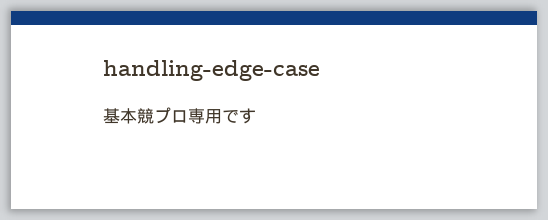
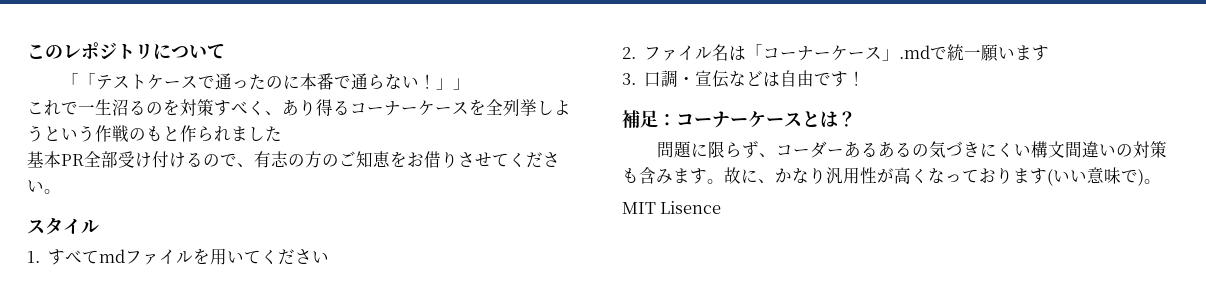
- handling-edge-case
- 基本競プロ専用です
+ このレポジトリについて
+ 「「テストケースで通ったのに本番で通らない！」」
+ これで一生沼るのを対策すべく、あり得るコーナーケースを全列挙しようという作戦のもと作られました
+ 基本PR全部受け付けるので、有志の方のご知恵をお借りさせてください。
+ スタイル
+ 1.すべてmdファイルを用いてください
+ 2.ファイル名は「コーナーケース」.mdで統一願います
+ 3.口調・宣伝などは自由です！
+ 補足：コーナーケースとは？
+ 問題に限らず、コーダーあるあるの気づきにくい構文間違いの対策も含みます。故に、かなり汎用性が高くなっております(いい意味で)。
+ MIT Lisence

